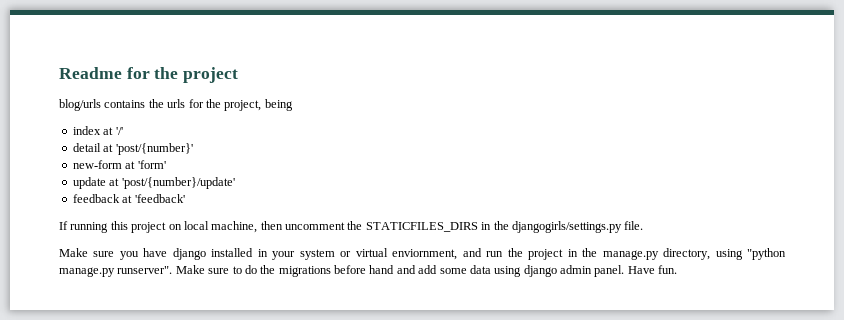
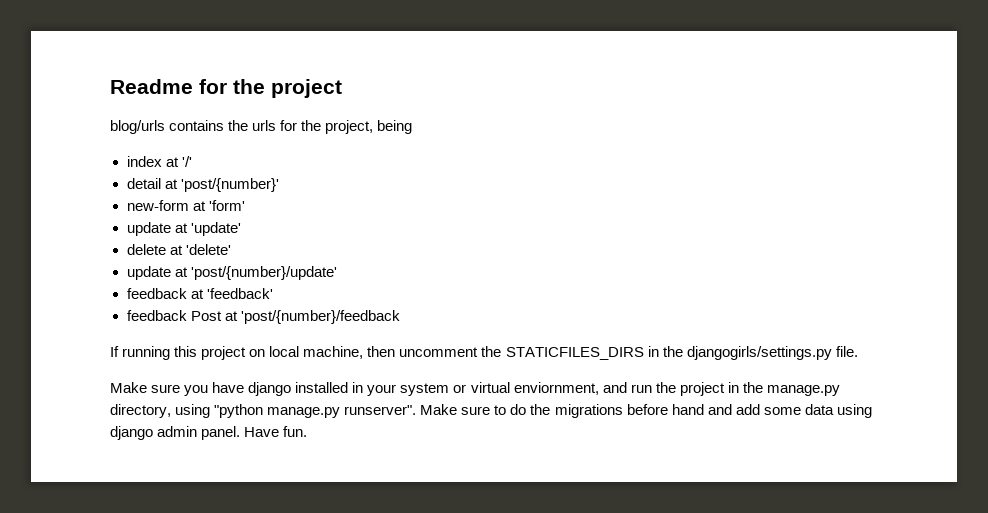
+ update at 'update'
+ delete at 'delete'
+ feedback Post at 'post/{number}/feedback

